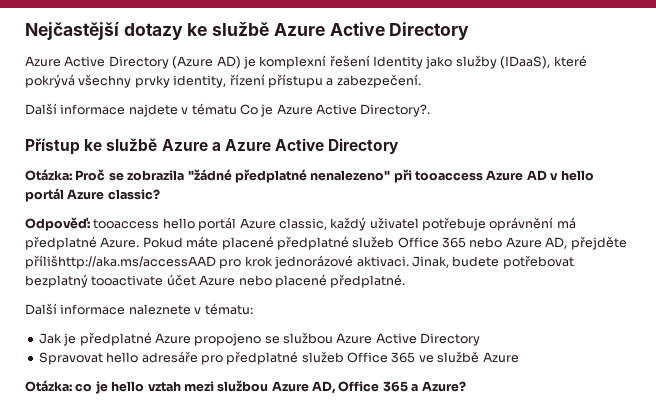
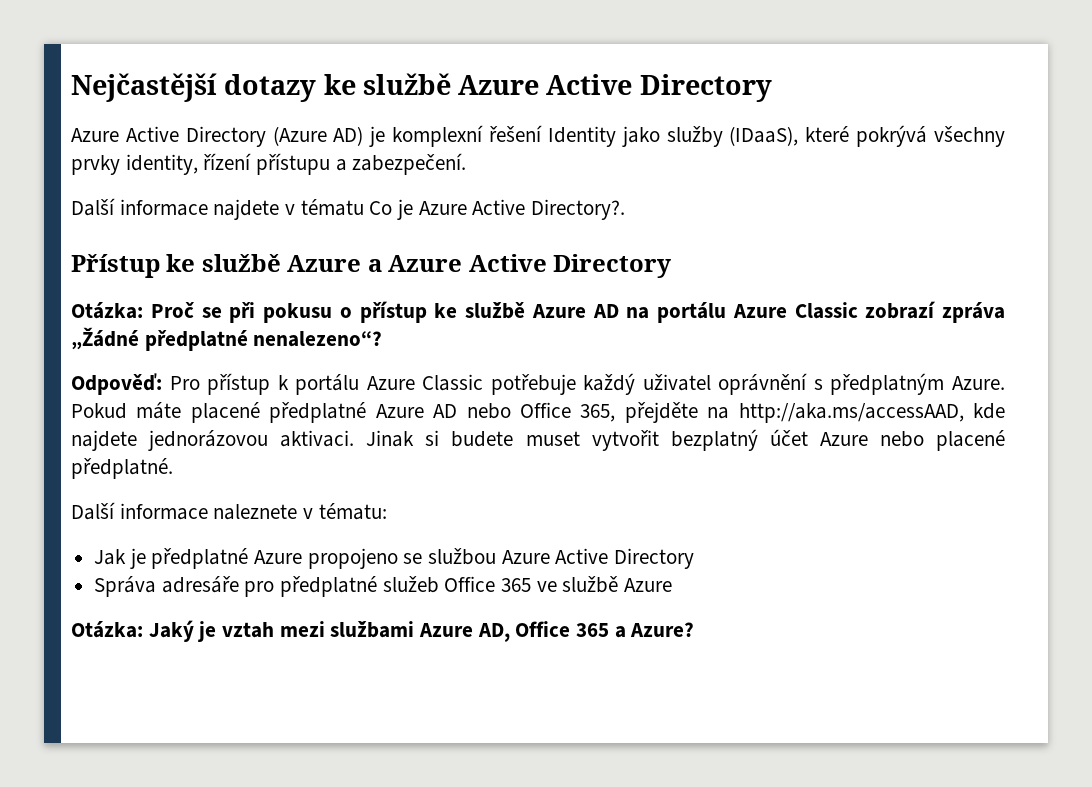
- Otázka: Proč se zobrazila "žádné předplatné nenalezeno" při tooaccess Azure AD v hello portál Azure classic?
- Odpověď: tooaccess hello portál Azure classic, každý uživatel potřebuje oprávnění má předplatné Azure.
+ Otázka: Proč se při pokusu o přístup ke službě Azure AD na portálu Azure Classic zobrazí zpráva „Žádné předplatné nenalezeno“?
+ Odpověď: Pro přístup k portálu Azure Classic potřebuje každý uživatel oprávnění s předplatným Azure.
- Pokud máte placené předplatné služeb Office 365 nebo Azure AD, přejděte přílišhttp://aka.ms/accessAAD pro krok jednorázové aktivaci. Jinak, budete potřebovat bezplatný tooactivate účet Azure nebo placené předplatné.
+ Pokud máte placené předplatné Azure AD nebo Office 365, přejděte na http://aka.ms/accessAAD, kde najdete jednorázovou aktivaci. Jinak si budete muset vytvořit bezplatný účet Azure nebo placené předplatné.
- Spravovat hello adresáře pro předplatné služeb Office 365 ve službě Azure
+ Správa adresáře pro předplatné služeb Office 365 ve službě Azure
- Otázka: co je hello vztah mezi službou Azure AD, Office 365 a Azure?
+ Otázka: Jaký je vztah mezi službami Azure AD, Office 365 a Azure?

